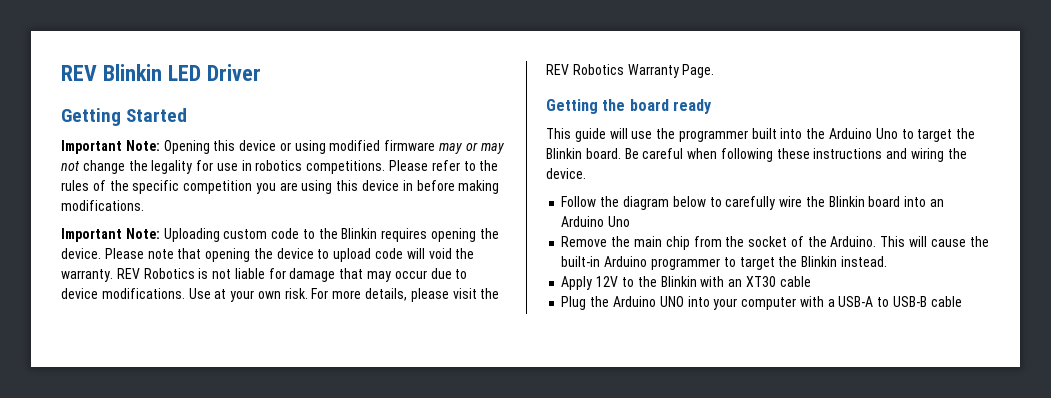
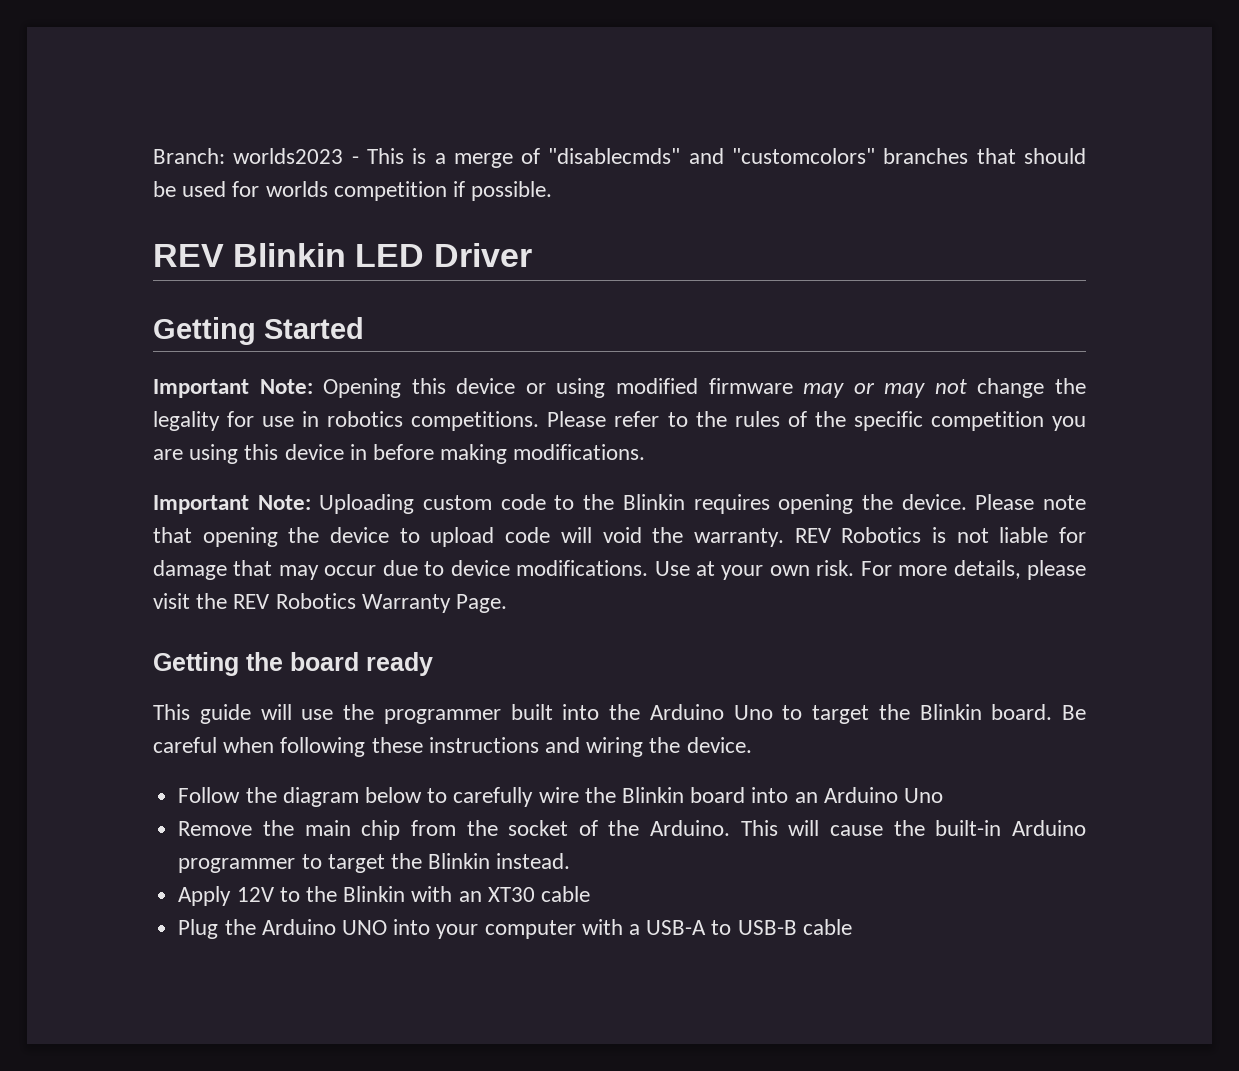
+ Branch: worlds2023 - This is a merge of "disablecmds" and "customcolors" branches that should be used for worlds competition if possible.

